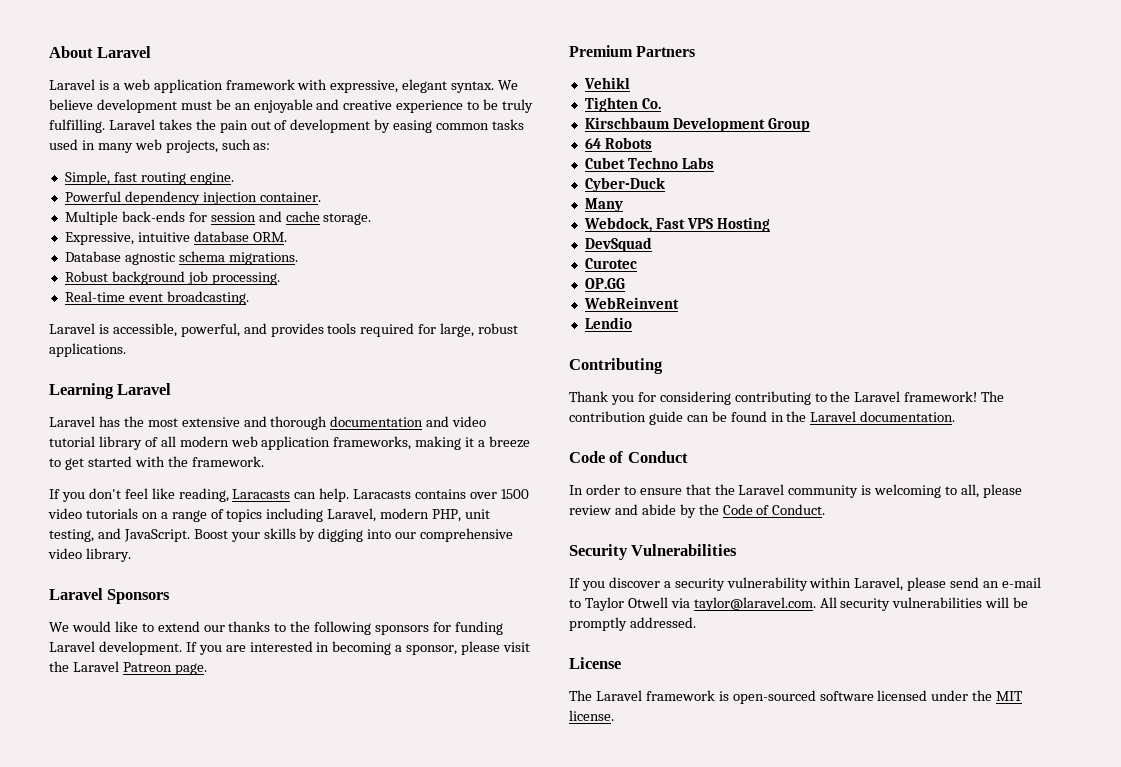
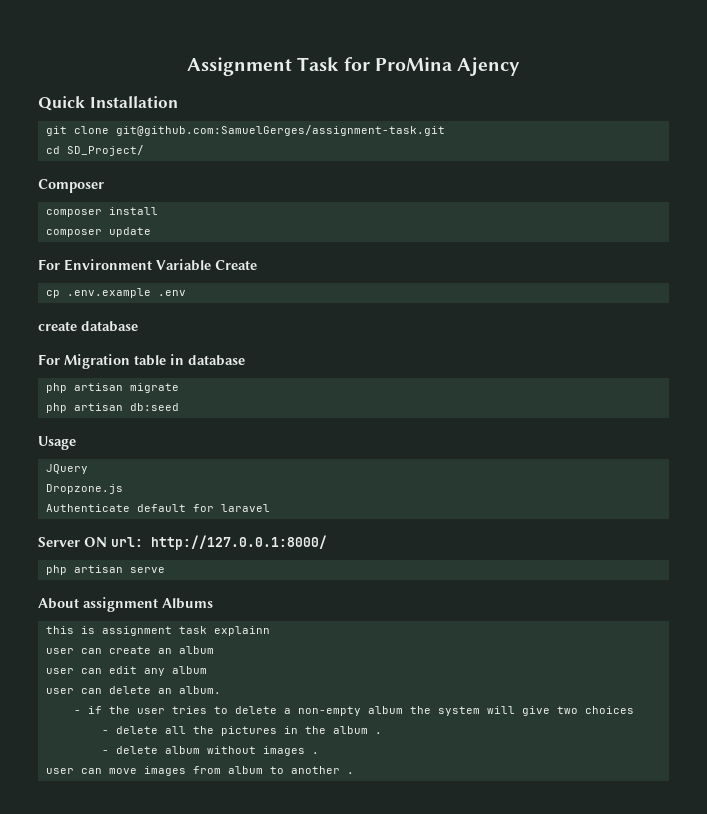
- About Laravel
- Laravel is a web application framework with expressive, elegant syntax. We believe development must be an enjoyable and creative experience to be truly fulfilling. Laravel takes the pain out of development by easing common tasks used in many web projects, such as:
- Simple, fast routing engine.
- Powerful dependency injection container.
- Multiple back-ends for session and cache storage.
- Expressive, intuitive database ORM.
- Database agnostic schema migrations.
- Robust background job processing.
- Real-time event broadcasting.
- Laravel is accessible, powerful, and provides tools required for large, robust applications.
- Learning Laravel
- Laravel has the most extensive and thorough documentation and video tutorial library of all modern web application frameworks, making it a breeze to get started with the framework.
- If you don't feel like reading, Laracasts can help. Laracasts contains over 1500 video tutorials on a range of topics including Laravel, modern PHP, unit testing, and JavaScript. Boost your skills by digging into our comprehensive video library.
- Laravel Sponsors
- We would like to extend our thanks to the following sponsors for funding Laravel development. If you are interested in becoming a sponsor, please visit the Laravel Patreon page.
- Premium Partners
- Vehikl
- Tighten Co.
- Kirschbaum Development Group
- 64 Robots
- Cubet Techno Labs
- Cyber-Duck
- Many
- Webdock, Fast VPS Hosting
- DevSquad
- Curotec
- OP.GG
- WebReinvent
- Lendio
- Contributing
- Thank you for considering contributing to the Laravel framework! The contribution guide can be found in the Laravel documentation.
- Code of Conduct
- In order to ensure that the Laravel community is welcoming to all, please review and abide by the Code of Conduct.
- Security Vulnerabilities
- If you discover a security vulnerability within Laravel, please send an e-mail to Taylor Otwell via taylor@laravel.com. All security vulnerabilities will be promptly addressed.
- License
- The Laravel framework is open-sourced software licensed under the MIT license.
+ Assignment Task for ProMina Ajency
+ Quick Installation
+ git clone git@github.com:SamuelGerges/assignment-task.git
+ cd SD_Project/
+ Composer
+ composer install
+ composer update
+ For Environment Variable Create
+ cp .env.example .env
+ create database
+ For Migration table in database
+ php artisan migrate
+ php artisan db:seed
+ Usage
+ JQuery
+ Dropzone.js
+ Authenticate default for laravel
+ Server ON url: http://127.0.0.1:8000/
+ php artisan serve
+ About assignment Albums
+ this is assignment task explainn
+ user can create an album
+ user can edit any album
+ user can delete an album.
+ - if the user tries to delete a non-empty album the system will give two choices
+ - delete all the pictures in the album .
+ - delete album without images .
+ user can move images from album to another .

